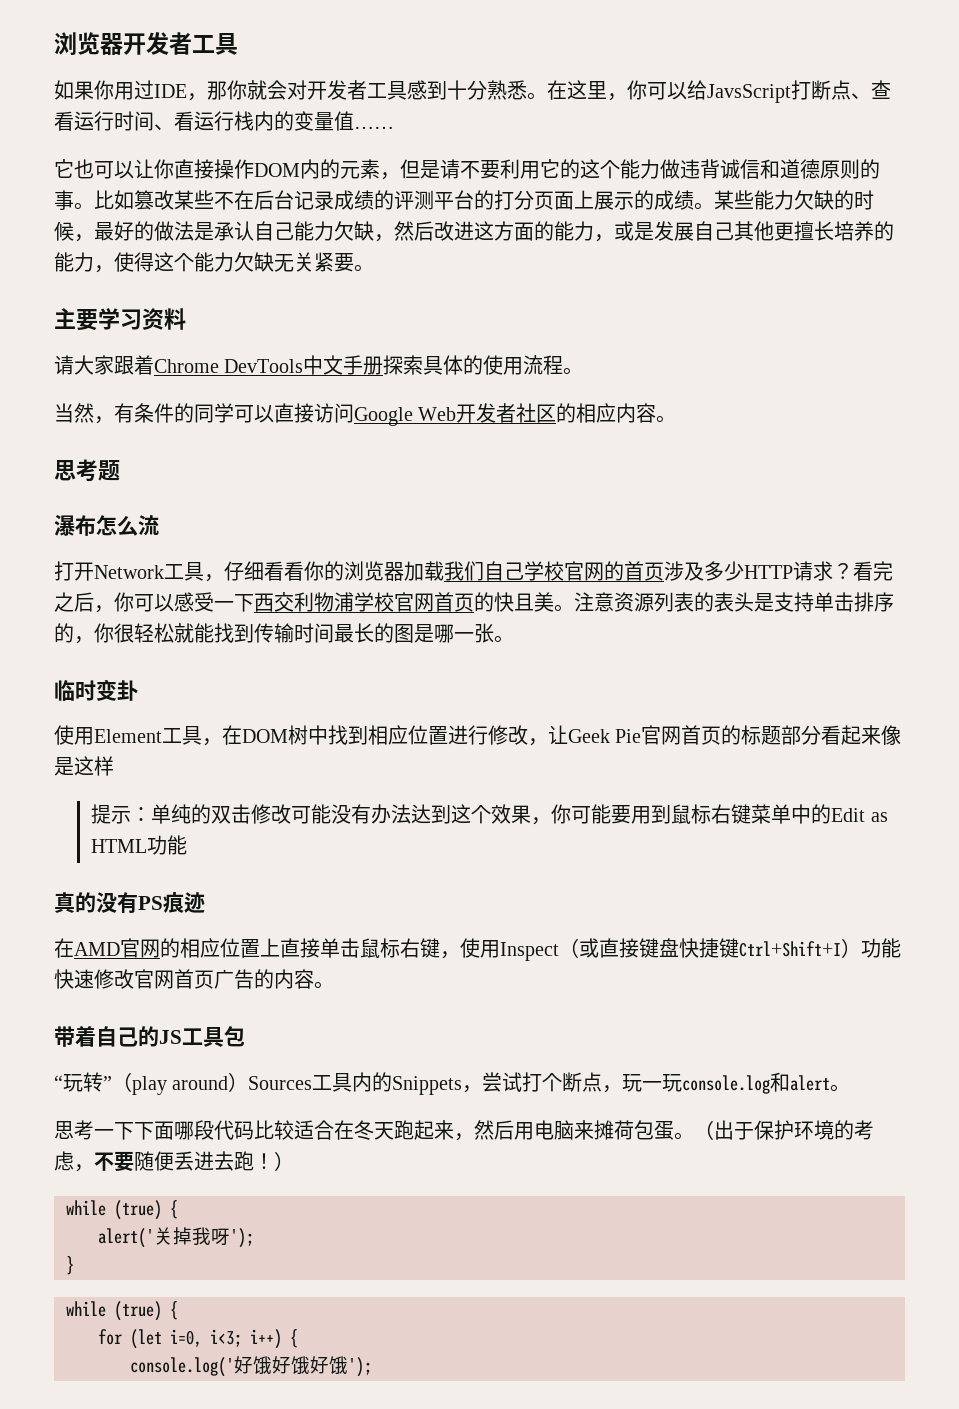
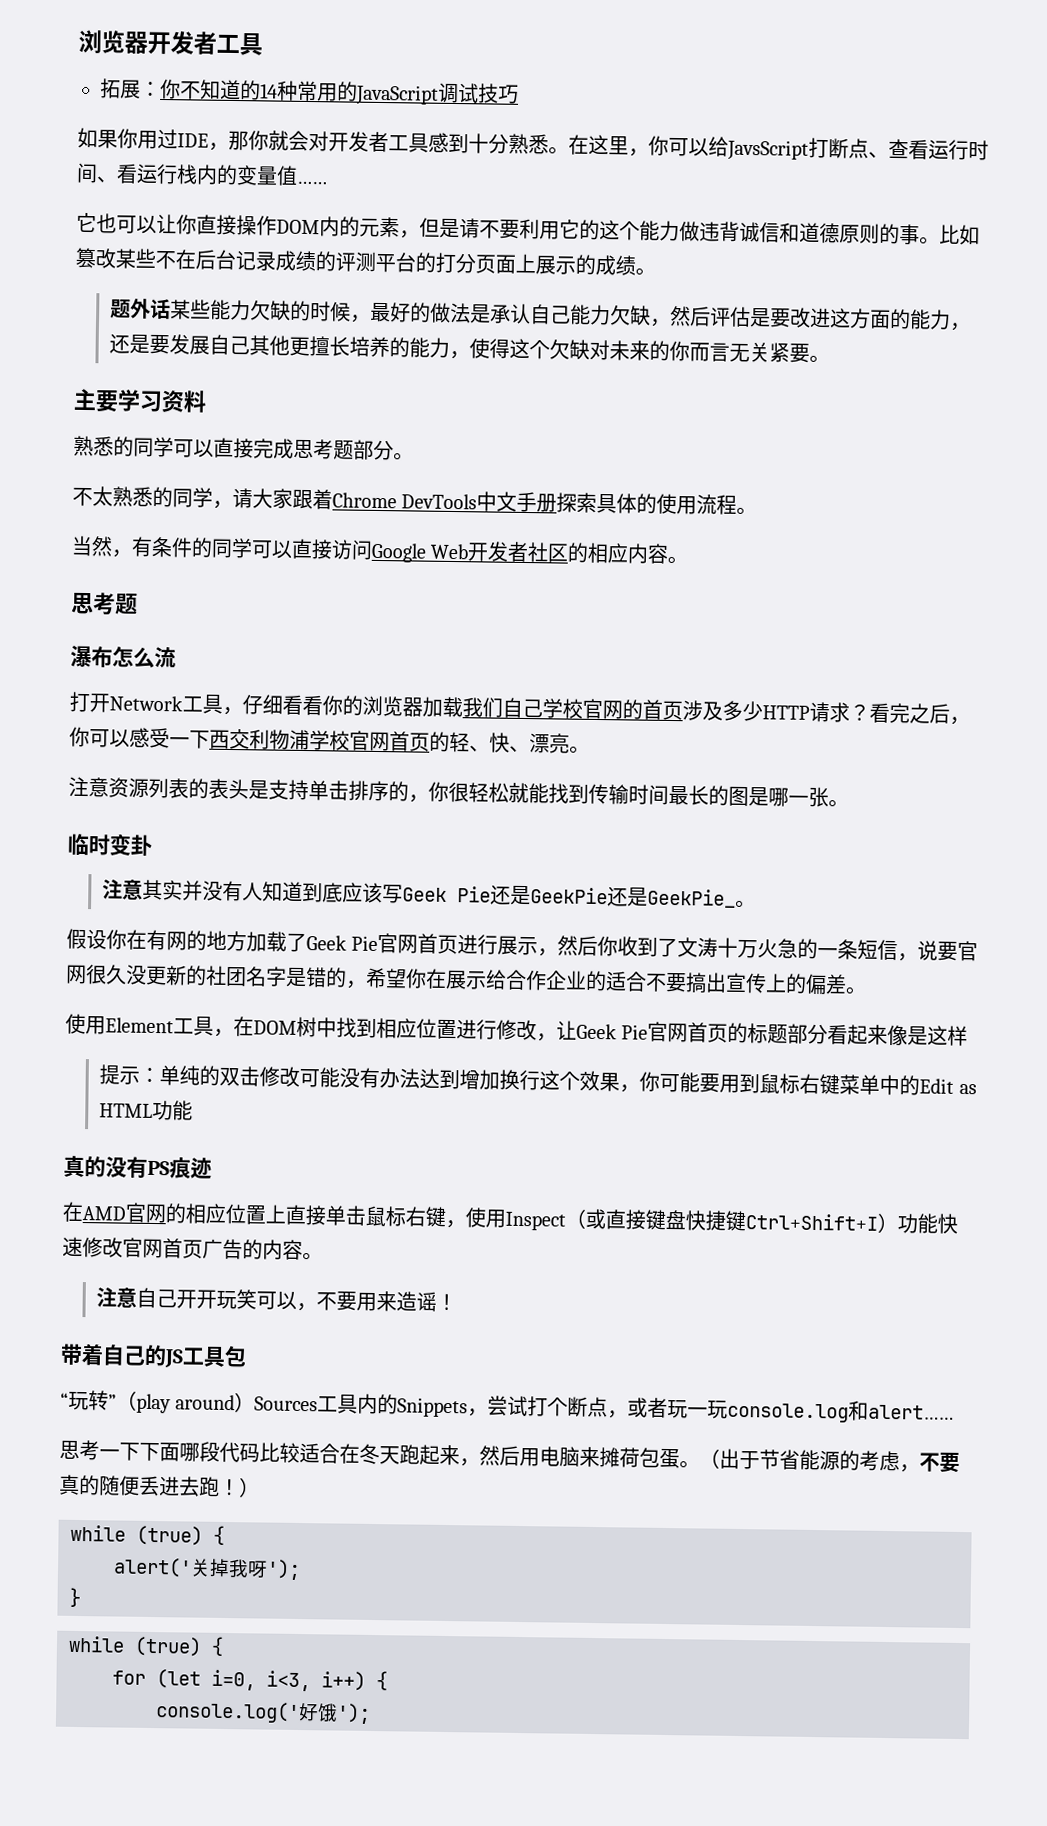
+ 拓展：你不知道的14种常用的JavaScript调试技巧
- 比如篡改某些不在后台记录成绩的评测平台的打分页面上展示的成绩。某些能力欠缺的时候，最好的做法是承认自己能力欠缺，然后改进这方面的能力，或是发展自己其他更擅长培养的能力，使得这个能力欠缺无关紧要。
+ 比如篡改某些不在后台记录成绩的评测平台的打分页面上展示的成绩。
+ 题外话某些能力欠缺的时候，最好的做法是承认自己能力欠缺，然后评估是要改进这方面的能力，还是要发展自己其他更擅长培养的能力，使得这个欠缺对未来的你而言无关紧要。
- 请大家跟着Chrome DevTools中文手册探索具体的使用流程。
+ 熟悉的同学可以直接完成思考题部分。
+ 不太熟悉的同学，请大家跟着Chrome DevTools中文手册探索具体的使用流程。
- 看完之后，你可以感受一下西交利物浦学校官网首页的快且美。注意资源列表的表头是支持单击排序的，你很轻松就能找到传输时间最长的图是哪一张。
+ 看完之后，你可以感受一下西交利物浦学校官网首页的轻、快、漂亮。
+ 注意资源列表的表头是支持单击排序的，你很轻松就能找到传输时间最长的图是哪一张。
+ 注意其实并没有人知道到底应该写Geek Pie还是GeekPie还是GeekPie_。
+ 假设你在有网的地方加载了Geek Pie官网首页进行展示，然后你收到了文涛十万火急的一条短信，说要官网很久没更新的社团名字是错的，希望你在展示给合作企业的适合不要搞出宣传上的偏差。
- 提示：单纯的双击修改可能没有办法达到这个效果，你可能要用到鼠标右键菜单中的Edit as HTML功能
+ 提示：单纯的双击修改可能没有办法达到增加换行这个效果，你可能要用到鼠标右键菜单中的Edit as HTML功能
+ 注意自己开开玩笑可以，不要用来造谣！
- “玩转”（play around）Sources工具内的Snippets，尝试打个断点，玩一玩console.log和alert。
+ “玩转”（play around）Sources工具内的Snippets，尝试打个断点，或者玩一玩console.log和alert……
- （出于保护环境的考虑，不要随便丢进去跑！）
+ （出于节省能源的考虑，不要真的随便丢进去跑！）
- for (let i=0, i<3; i++) {
+ for (let i=0, i<3, i++) {
- console.log('好饿好饿好饿');
+ console.log('好饿');

